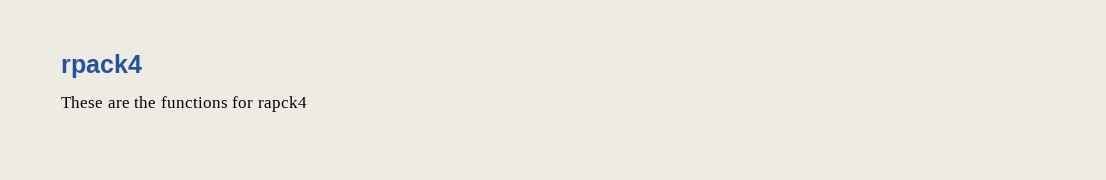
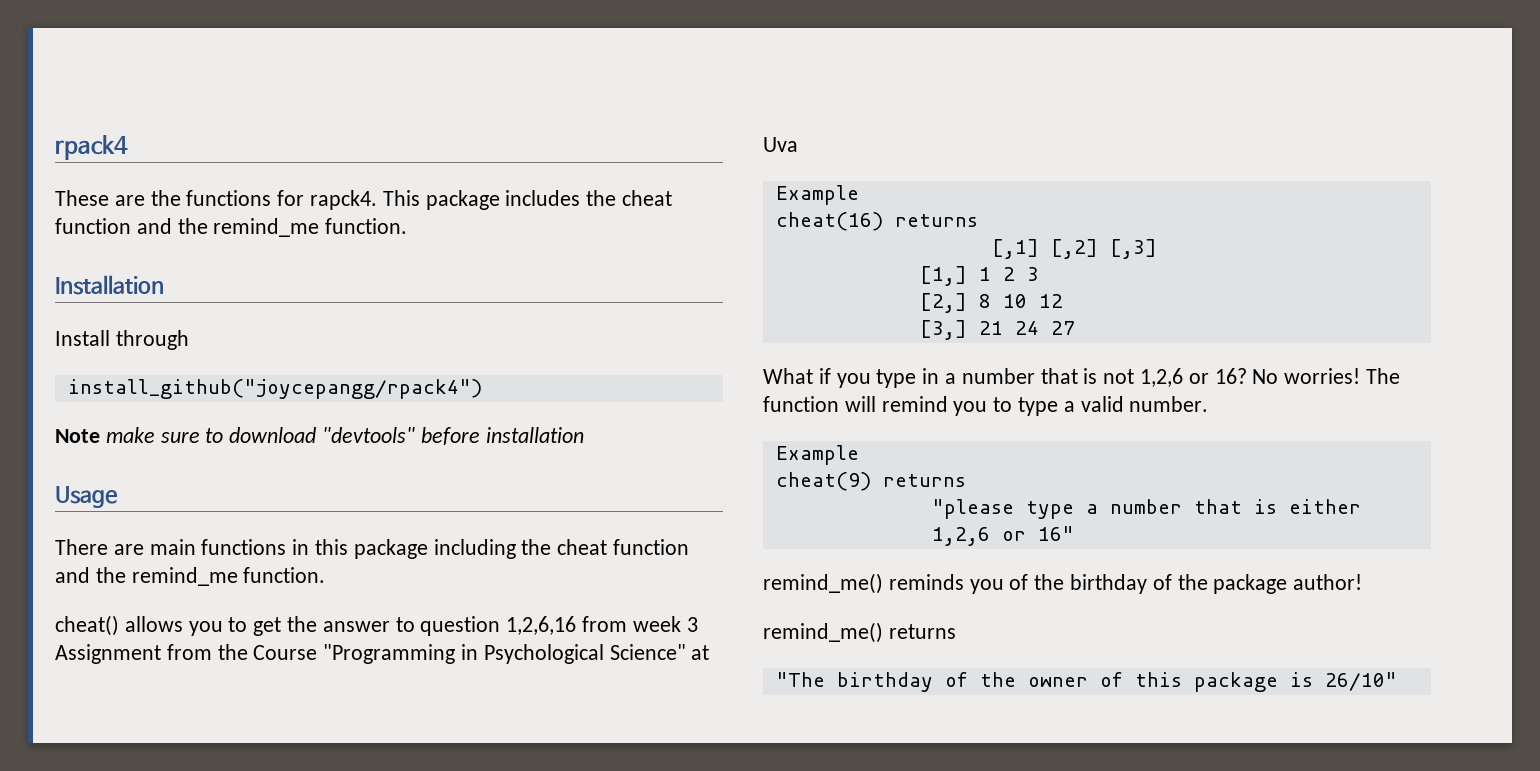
- These are the functions for rapck4
+ These are the functions for rapck4. This package includes the cheat function and the remind_me function.
+ Installation
+ Install through
+ install_github("joycepangg/rpack4")
+ Note make sure to download "devtools" before installation
+ Usage
+ There are main functions in this package including the cheat function and the remind_me function.
+ cheat() allows you to get the answer to question 1,2,6,16 from week 3 Assignment from the Course "Programming in Psychological Science" at Uva
+ Example
+ cheat(16) returns
+ [,1] [,2] [,3]
+ [1,] 1 2 3
+ [2,] 8 10 12
+ [3,] 21 24 27
+ What if you type in a number that is not 1,2,6 or 16? No worries! The function will remind you to type a valid number.
+ Example
+ cheat(9) returns
+ "please type a number that is either 1,2,6 or 16"
+ remind_me() reminds you of the birthday of the package author!
+ remind_me() returns
+ "The birthday of the owner of this package is 26/10"

